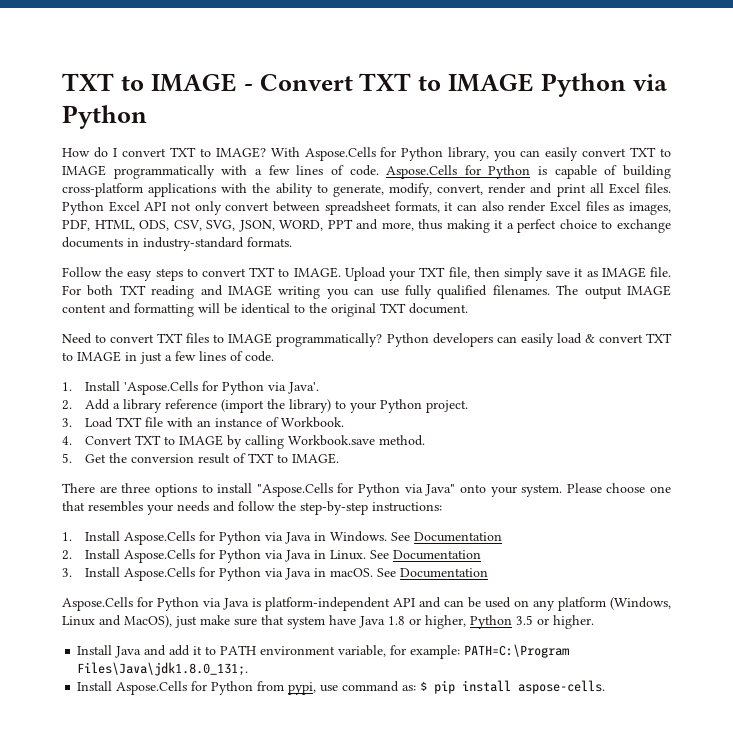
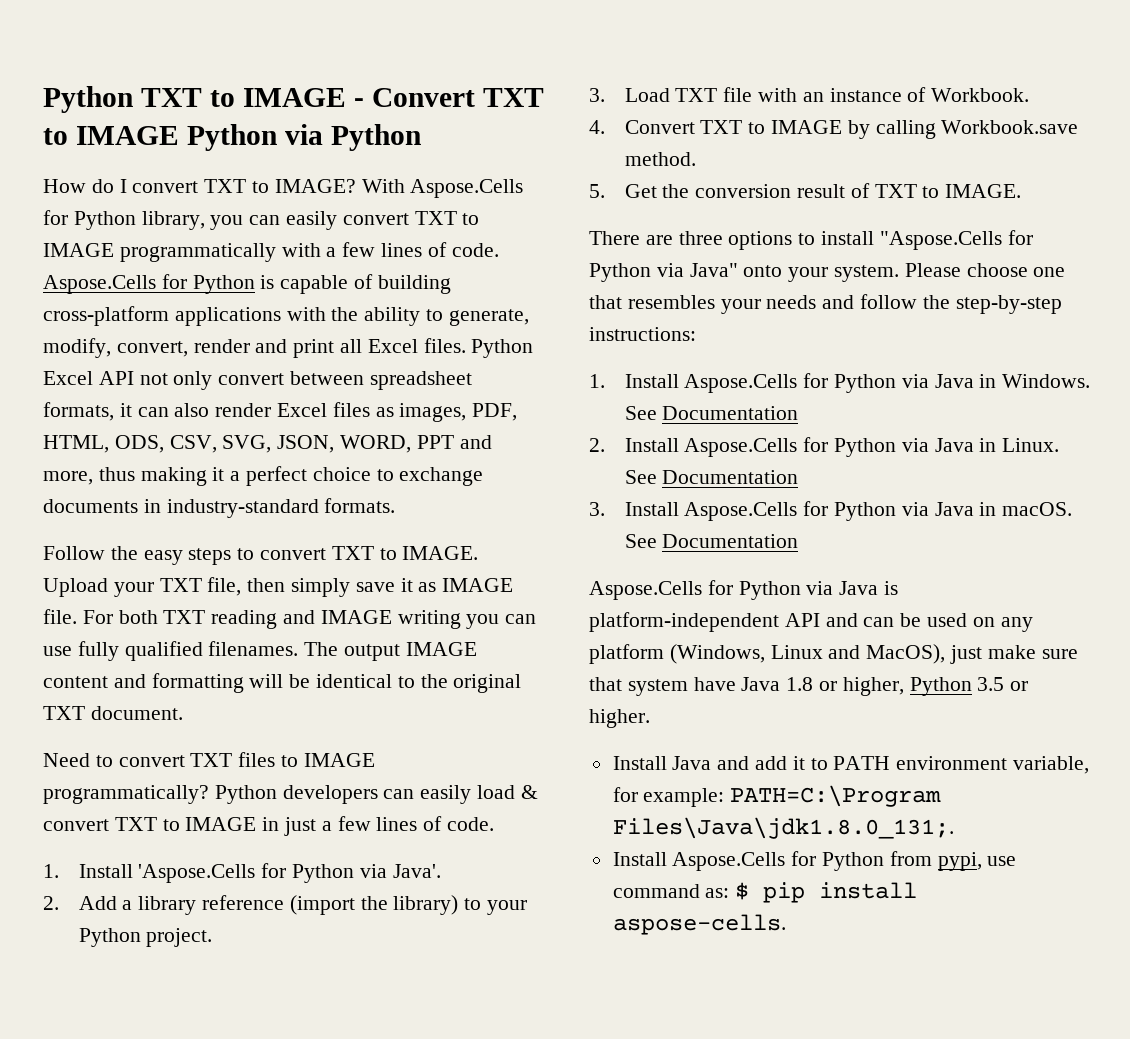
- TXT to IMAGE - Convert TXT to IMAGE Python via Python
+ Python TXT to IMAGE - Convert TXT to IMAGE Python via Python

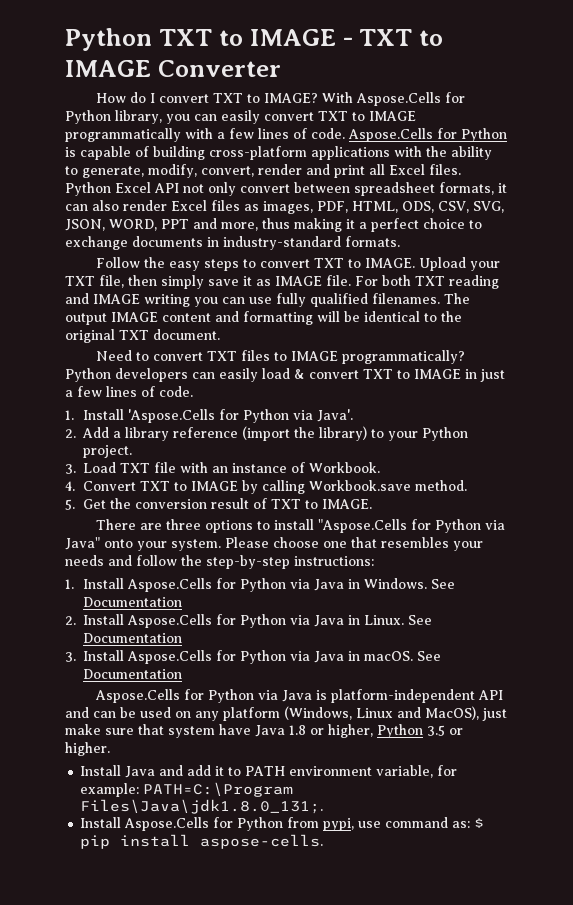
- Python TXT to IMAGE - Convert TXT to IMAGE Python via Python
+ Python TXT to IMAGE - TXT to IMAGE Converter

